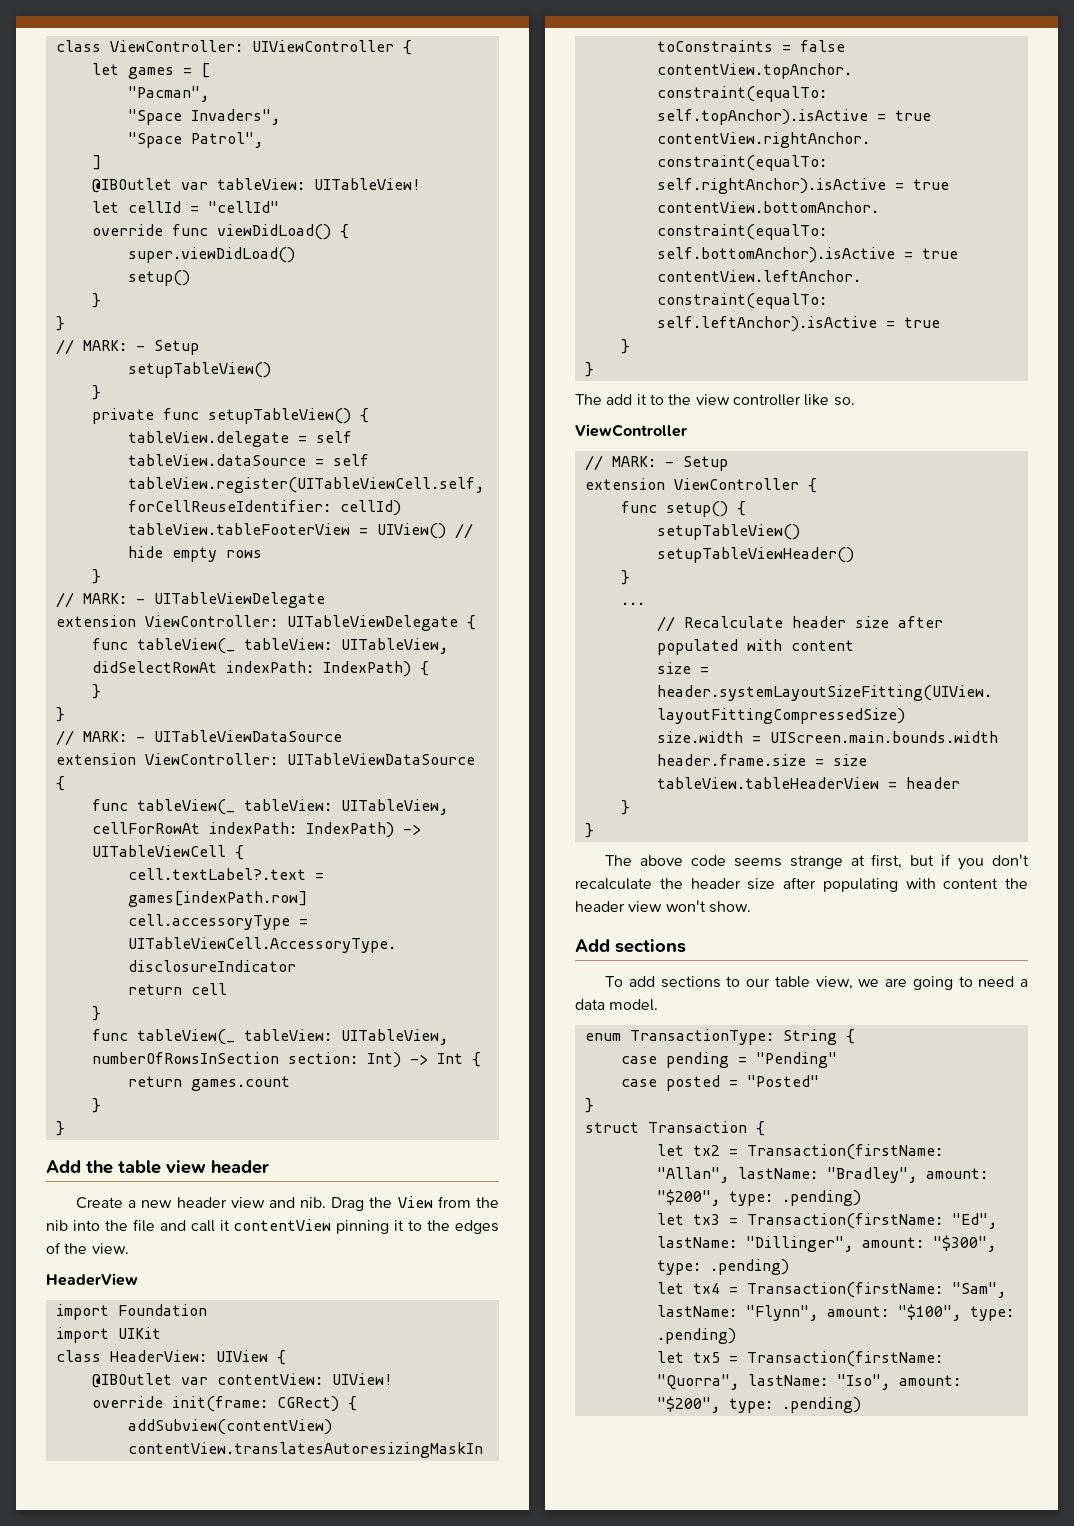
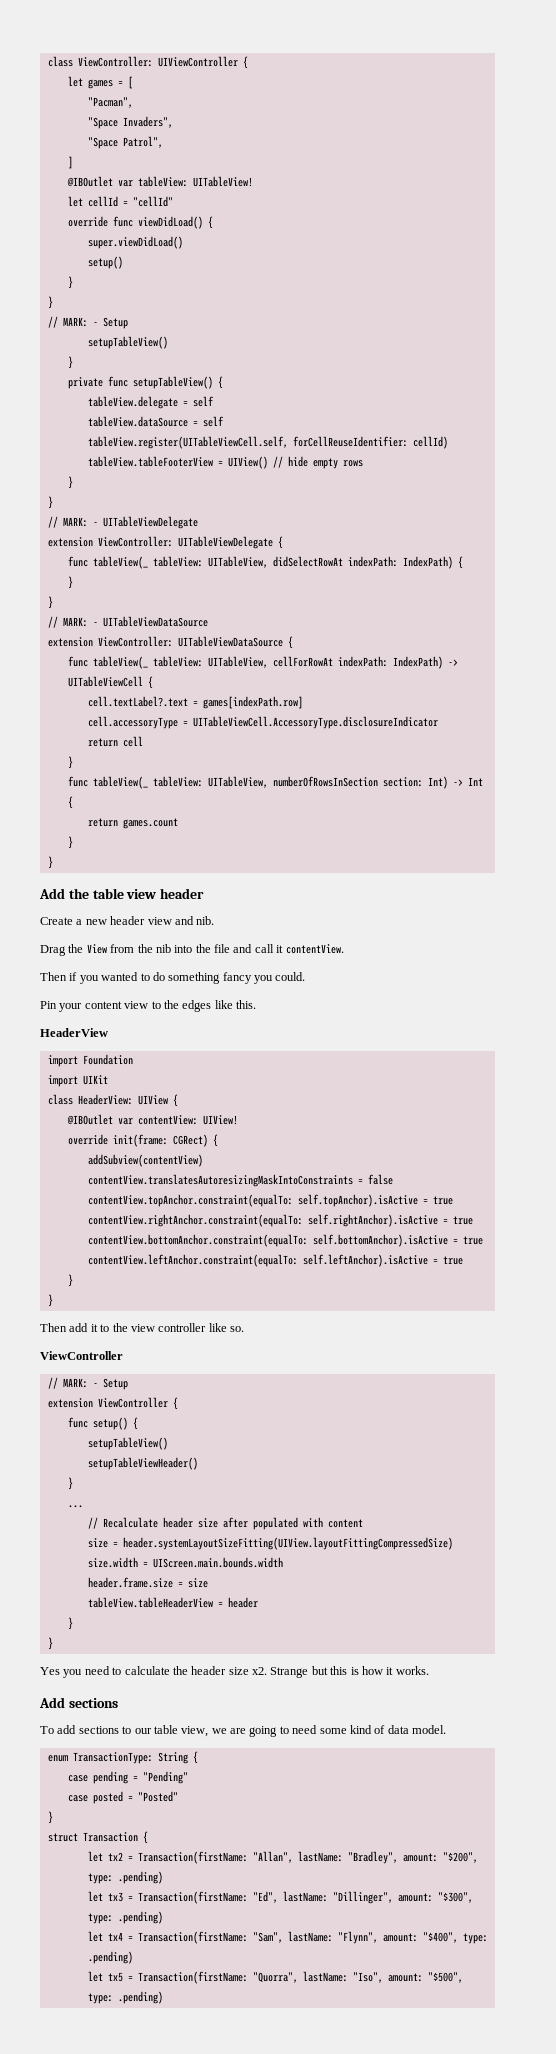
  tableView.tableFooterView = UIView() // hide empty rows
+ }
- Create a new header view and nib. Drag the View from the nib into the file and call it contentView pinning it to the edges of the view.
+ Create a new header view and nib.
+ Drag the View from the nib into the file and call it contentView.
+ Then if you wanted to do something fancy you could.
+ Pin your content view to the edges like this.
- The add it to the view controller like so.
+ Then add it to the view controller like so.
- The above code seems strange at first, but if you don't recalculate the header size after populating with content the header view won't show.
+ Yes you need to calculate the header size x2. Strange but this is how it works.
- To add sections to our table view, we are going to need a data model.
+ To add sections to our table view, we are going to need some kind of data model.
- let tx4 = Transaction(firstName: "Sam", lastName: "Flynn", amount: "$100", type: .pending)
+ let tx4 = Transaction(firstName: "Sam", lastName: "Flynn", amount: "$400", type: .pending)
- let tx5 = Transaction(firstName: "Quorra", lastName: "Iso", amount: "$200", type: .pending)
+ let tx5 = Transaction(firstName: "Quorra", lastName: "Iso", amount: "$500", type: .pending)

